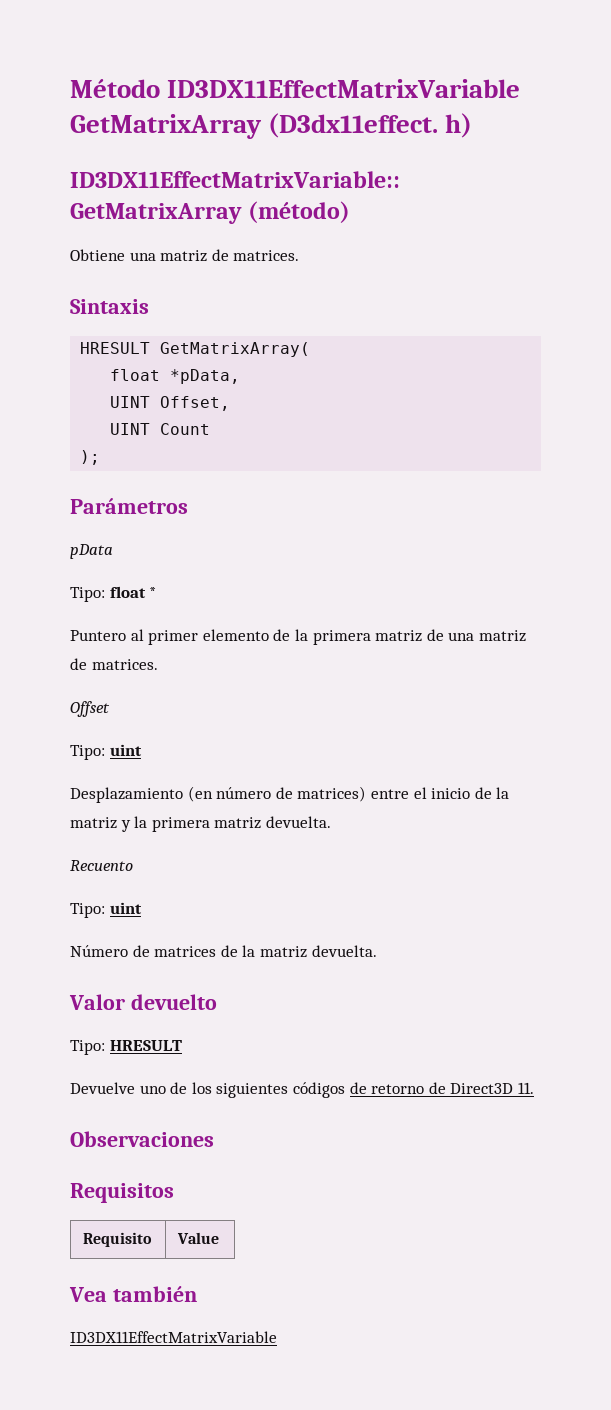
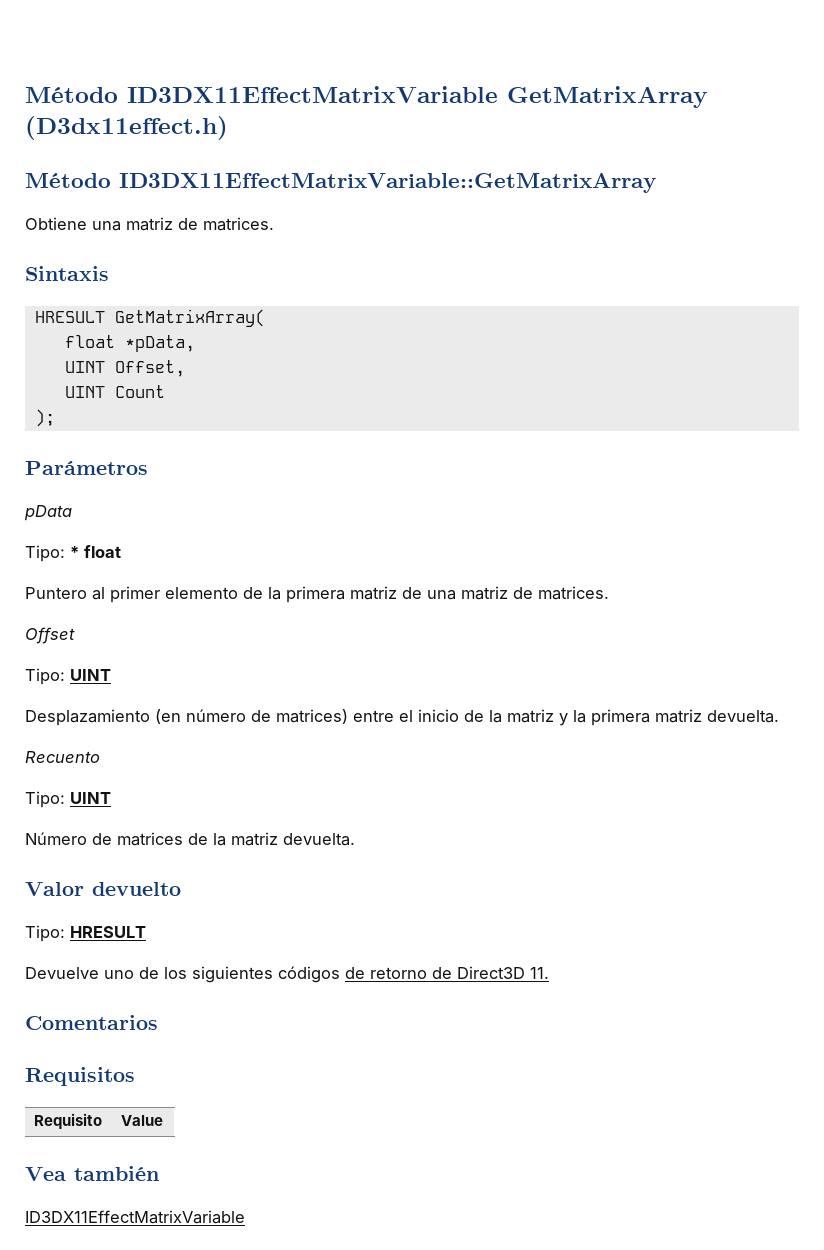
- Método ID3DX11EffectMatrixVariable GetMatrixArray (D3dx11effect. h)
- ID3DX11EffectMatrixVariable:: GetMatrixArray (método)
+ Método ID3DX11EffectMatrixVariable GetMatrixArray (D3dx11effect.h)
+ Método ID3DX11EffectMatrixVariable::GetMatrixArray
- Tipo: float *
+ Tipo: * float
  Offset
- Tipo: uint
+ Tipo: UINT
  Recuento
- Tipo: uint
+ Tipo: UINT
- Observaciones
+ Comentarios

